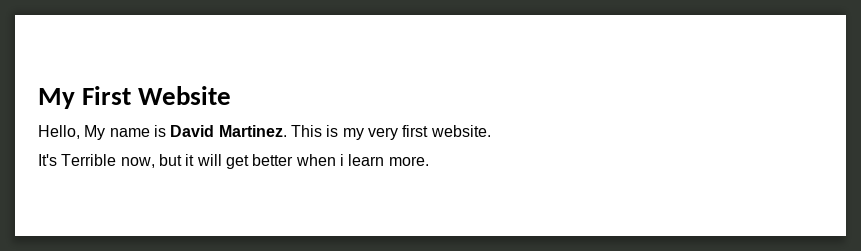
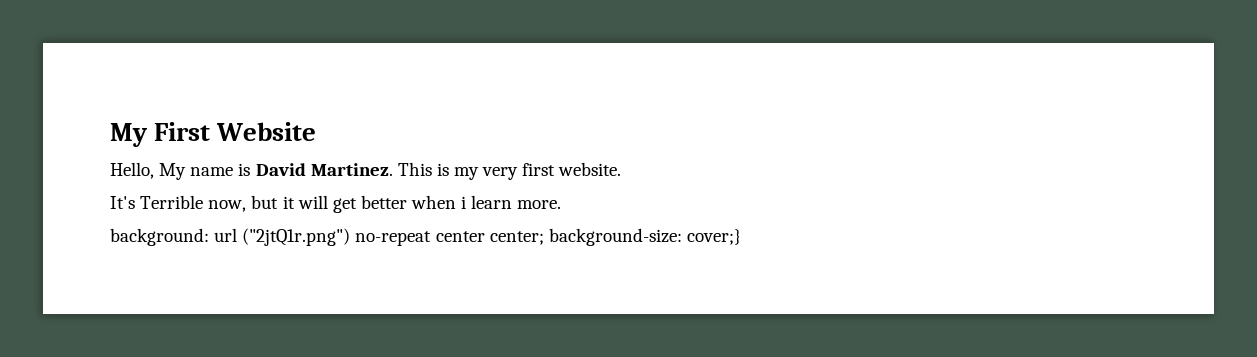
+ background: url ("2jtQ1r.png") no-repeat center center; background-size: cover;}

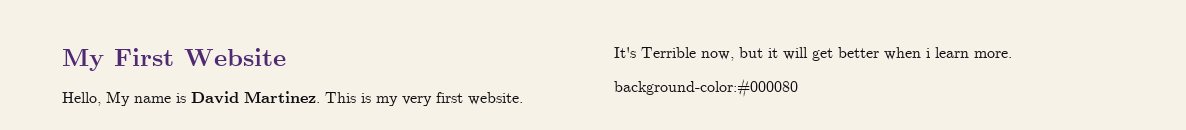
- background: url ("2jtQ1r.png") no-repeat center center; background-size: cover;}
+ background-color:#000080

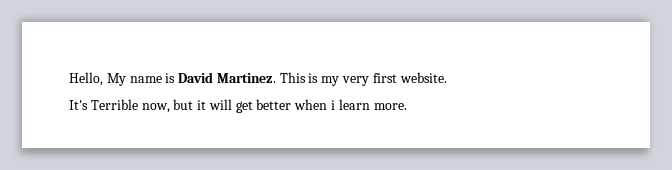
- My First Website
- background-color:#000080

